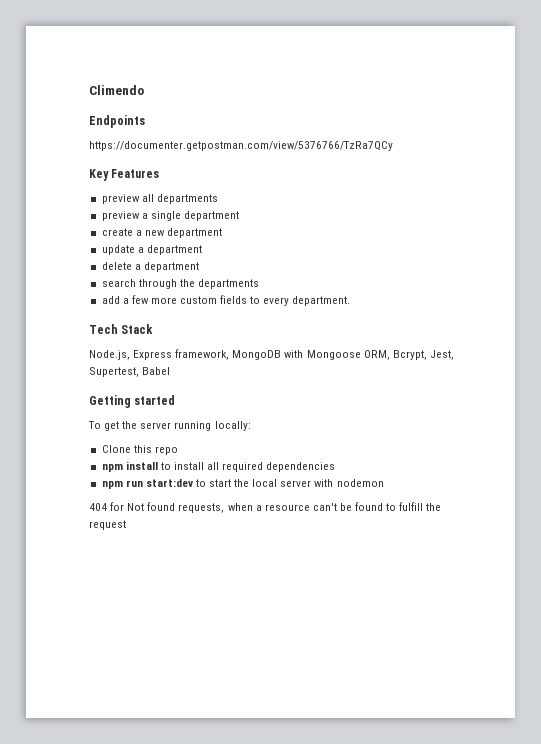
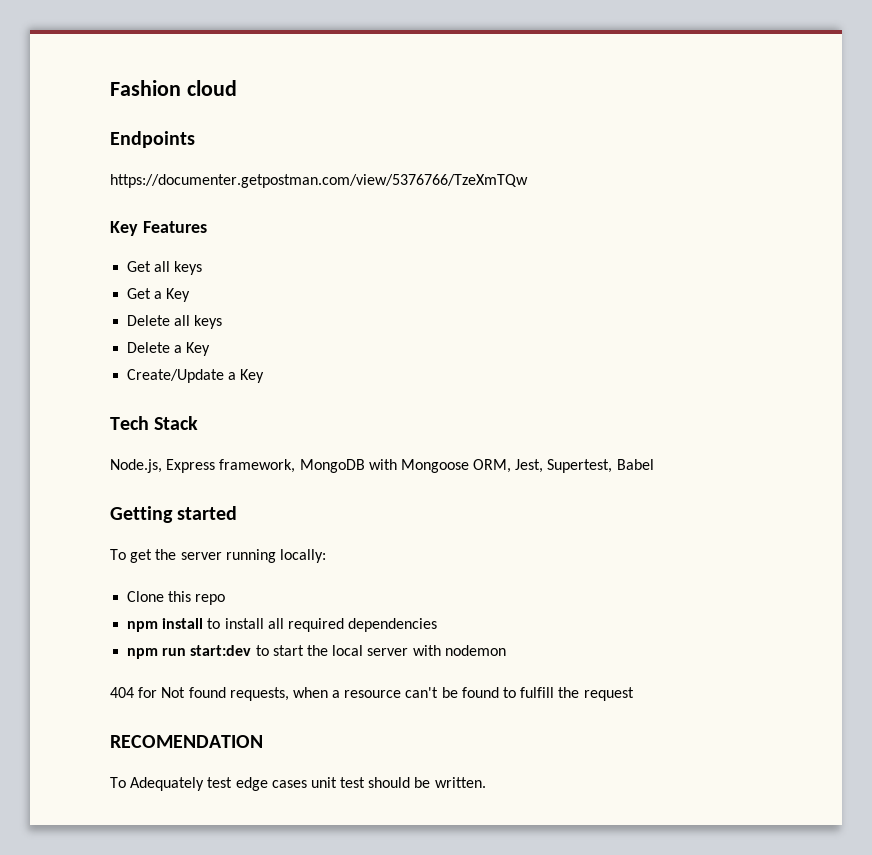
- Climendo
+ Fashion cloud
- https://documenter.getpostman.com/view/5376766/TzRa7QCy
+ https://documenter.getpostman.com/view/5376766/TzeXmTQw
- preview all departments
- preview a single department
- create a new department
- update a department
- delete a department
- search through the departments
- add a few more custom fields to every department.
+ Get all keys
+ Get a Key
+ Delete all keys
+ Delete a Key
+ Create/Update a Key
- Node.js, Express framework, MongoDB with Mongoose ORM, Bcrypt, Jest, Supertest, Babel
+ Node.js, Express framework, MongoDB with Mongoose ORM, Jest, Supertest, Babel
+ RECOMENDATION
+ To Adequately test edge cases unit test should be written.

